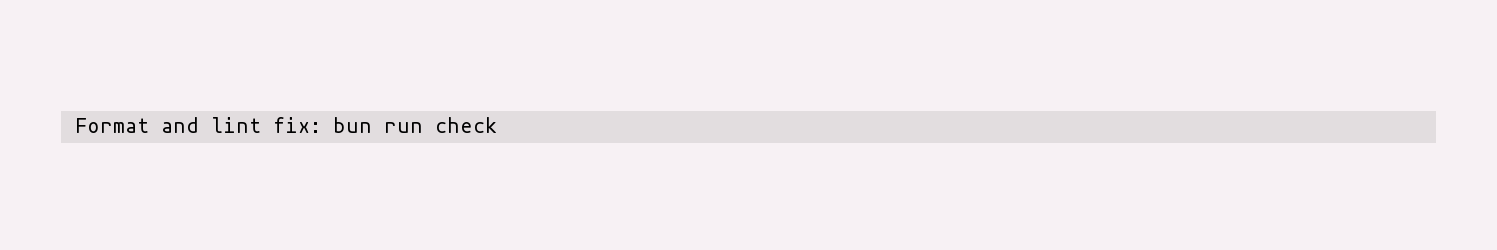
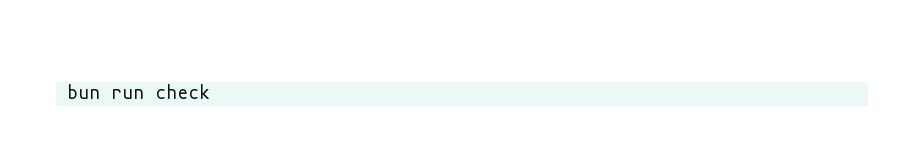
- Format and lint fix: bun run check
+ bun run check

